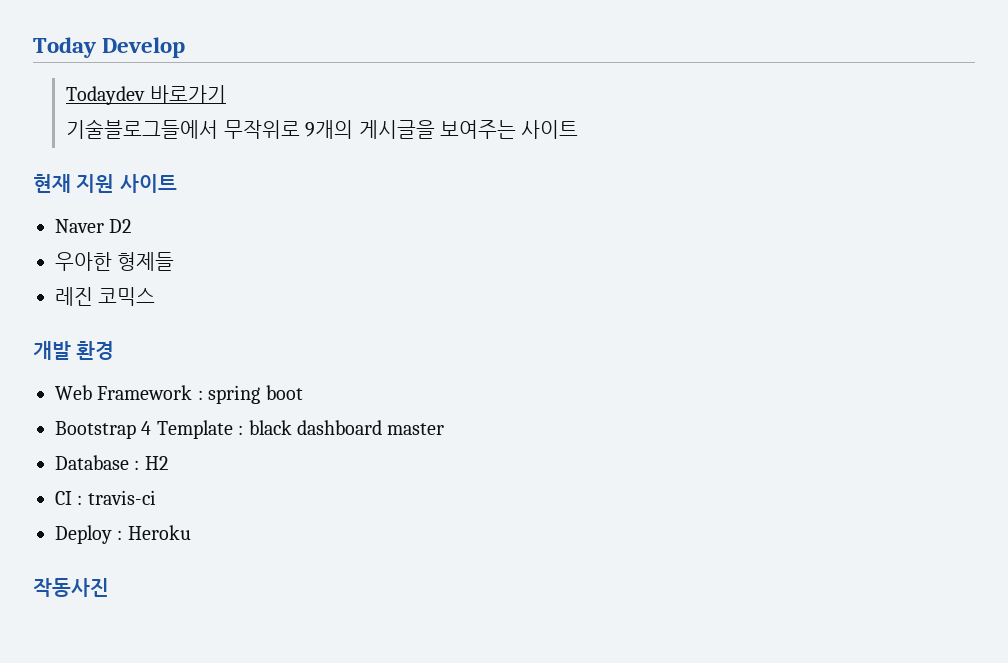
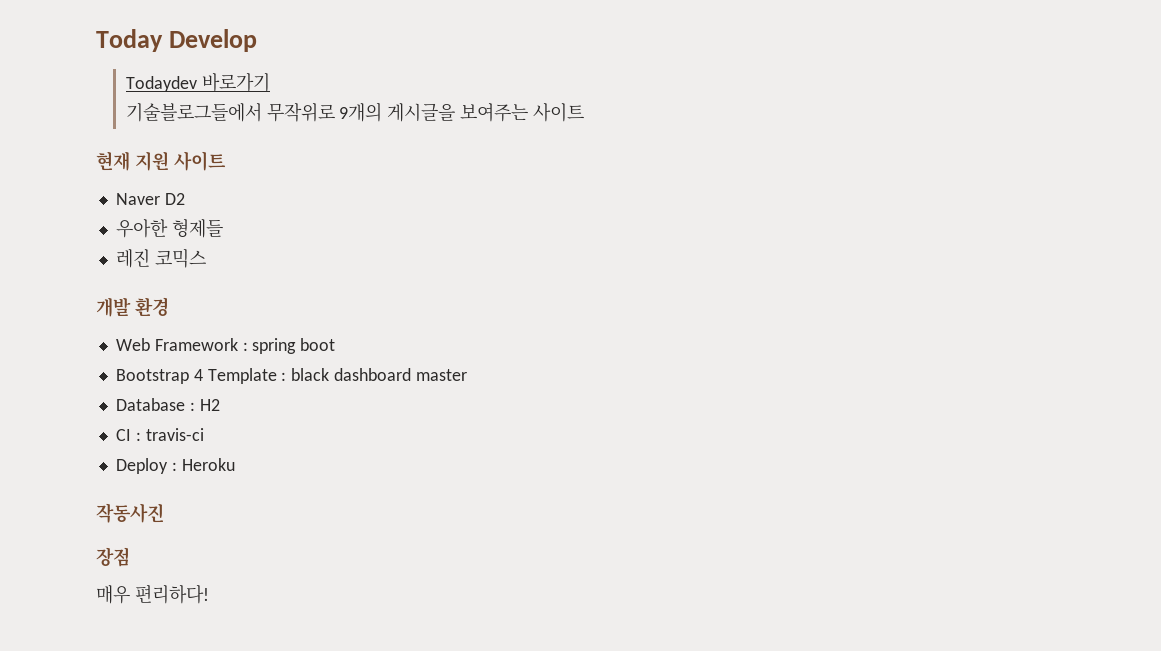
+ 장점
+ 매우 편리하다!

